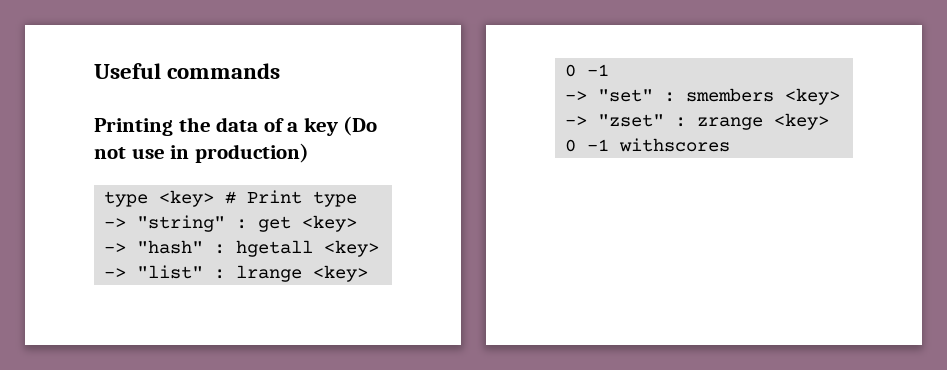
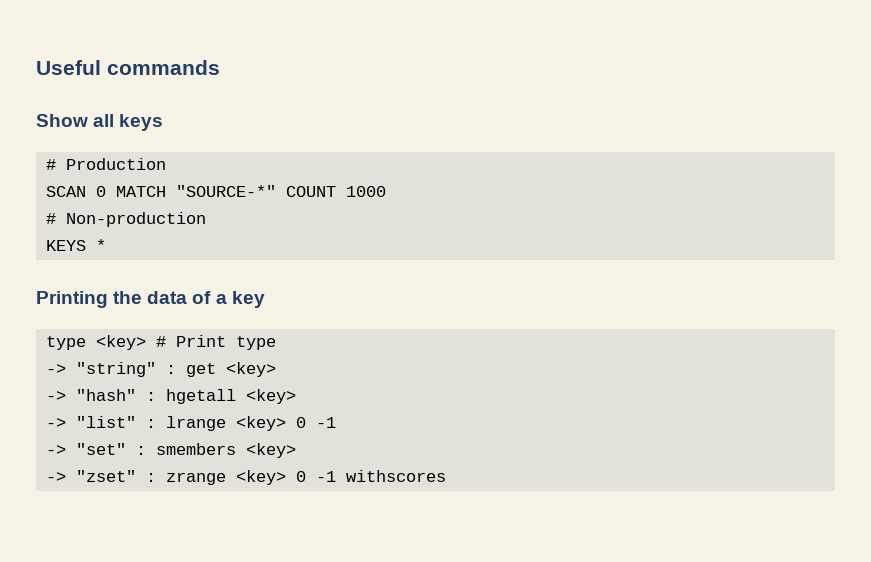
+ Show all keys
+ # Production
+ SCAN 0 MATCH "SOURCE-*" COUNT 1000
+ # Non-production
+ KEYS *
- Printing the data of a key (Do not use in production)
+ Printing the data of a key

